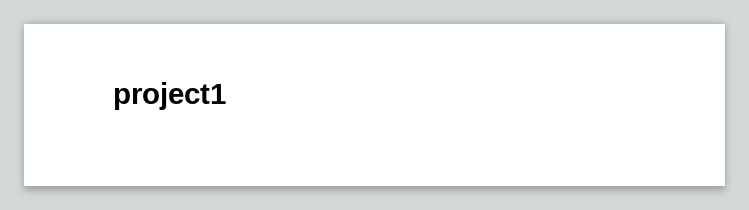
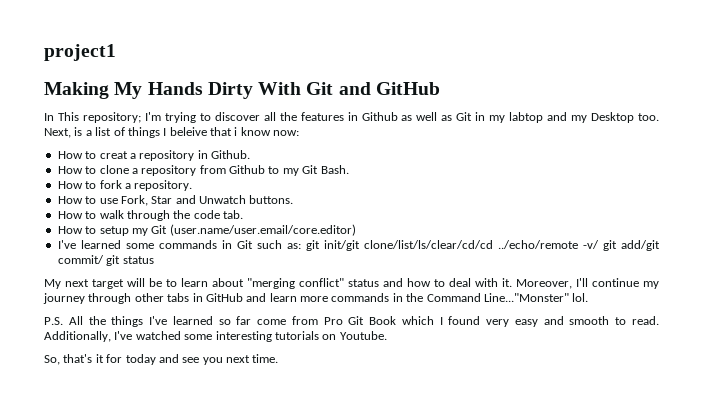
+ Making My Hands Dirty With Git and GitHub
+ In This repository; I'm trying to discover all the features in Github as well as Git in my labtop and my Desktop too. Next, is a list of things I beleive that i know now:
+ How to creat a repository in Github.
+ How to clone a repository from Github to my Git Bash.
+ How to fork a repository.
+ How to use Fork, Star and Unwatch buttons.
+ How to walk through the code tab.
+ How to setup my Git (user.name/user.email/core.editor)
+ I've learned some commands in Git such as: git init/git clone/list/ls/clear/cd/cd ../echo/remote -v/ git add/git commit/ git status
+ My next target will be to learn about "merging conflict" status and how to deal with it. Moreover, I'll continue my journey through other tabs in GitHub and learn more commands in the Command Line..."Monster" lol.
+ P.S. All the things I've learned so far come from Pro Git Book which I found very easy and smooth to read. Additionally, I've watched some interesting tutorials on Youtube.
+ So, that's it for today and see you next time.

